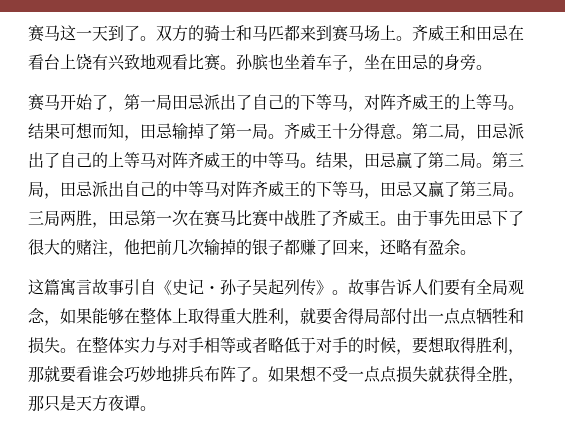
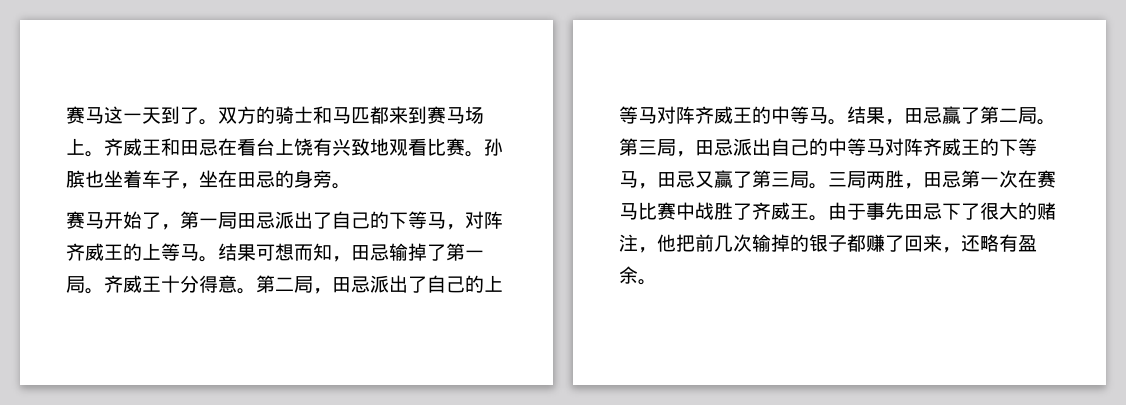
- 这篇寓言故事引自《史记・孙子吴起列传》。故事告诉人们要有全局观念，如果能够在整体上取得重大胜利，就要舍得局部付出一点点牺牲和损失。在整体实力与对手相等或者略低于对手的时候，要想取得胜利，那就要看谁会巧妙地排兵布阵了。如果想不受一点点损失就获得全胜，那只是天方夜谭。

